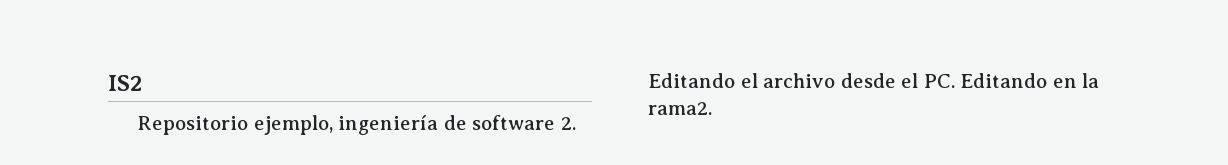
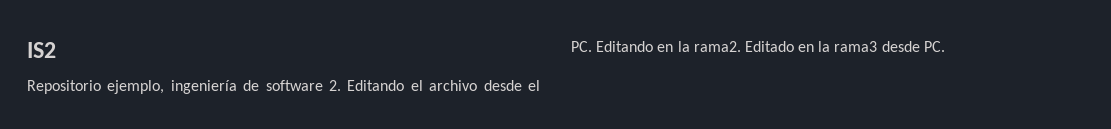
+ Editado en la rama3 desde PC.

